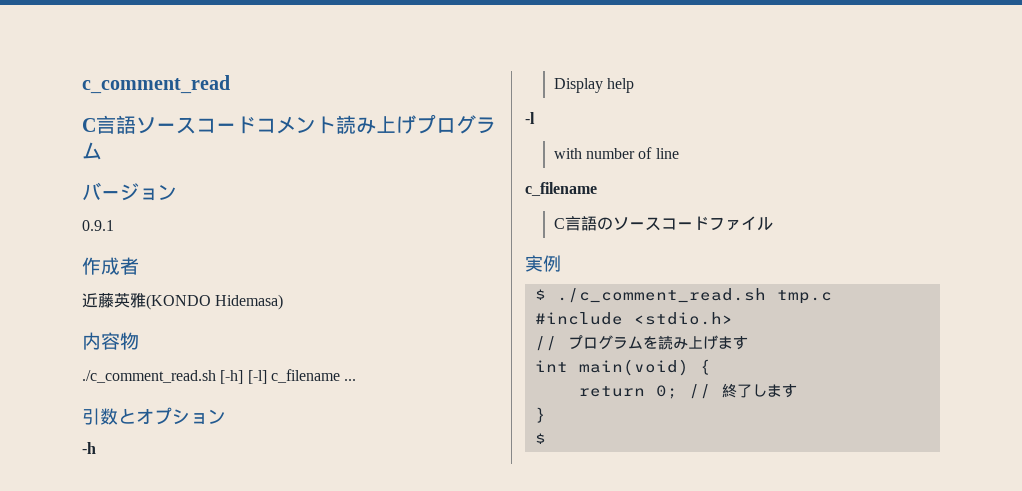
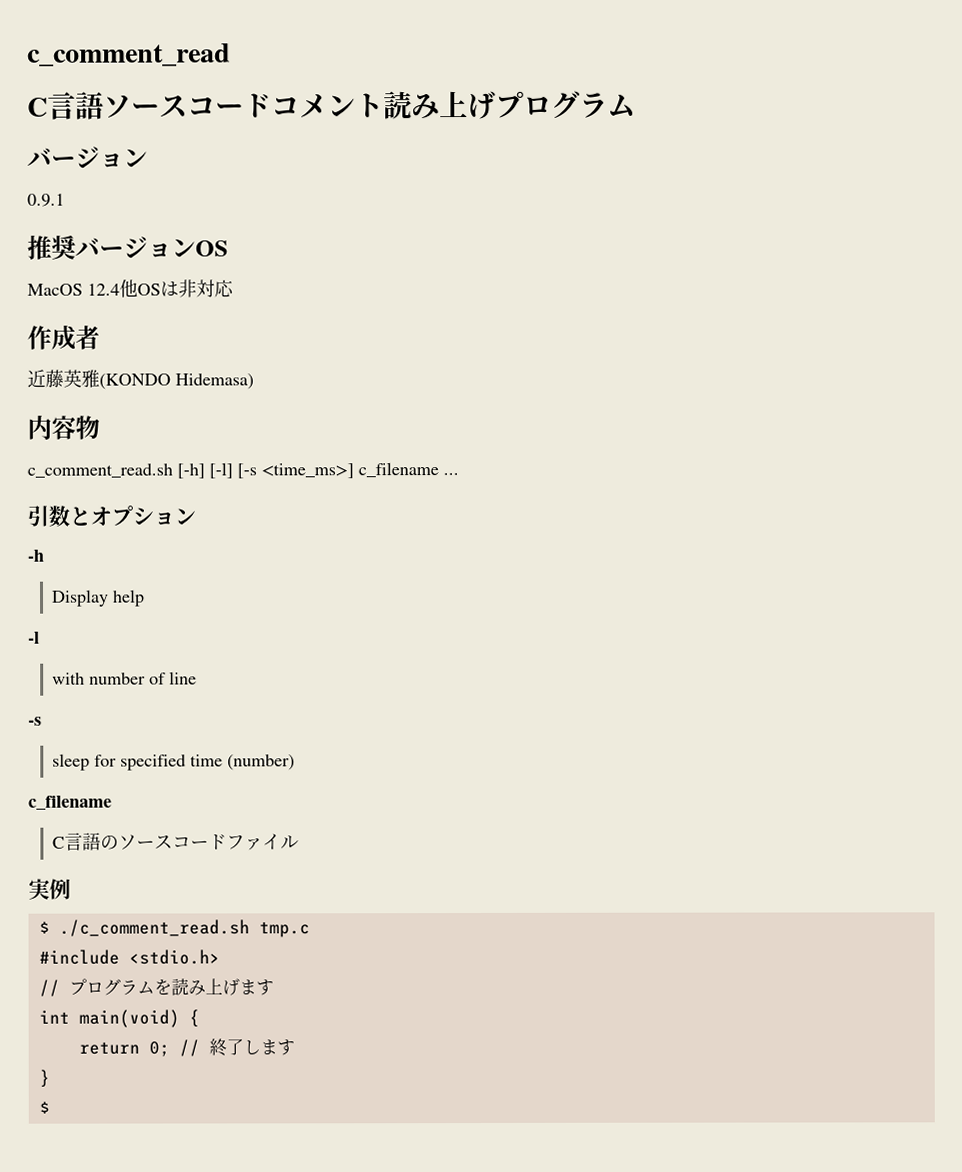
+ 推奨バージョンOS
+ MacOS 12.4他OSは非対応
- ./c_comment_read.sh [-h] [-l] c_filename ...
+ c_comment_read.sh [-h] [-l] [-s <time_ms>] c_filename ...
+ -s
+ sleep for specified time (number)

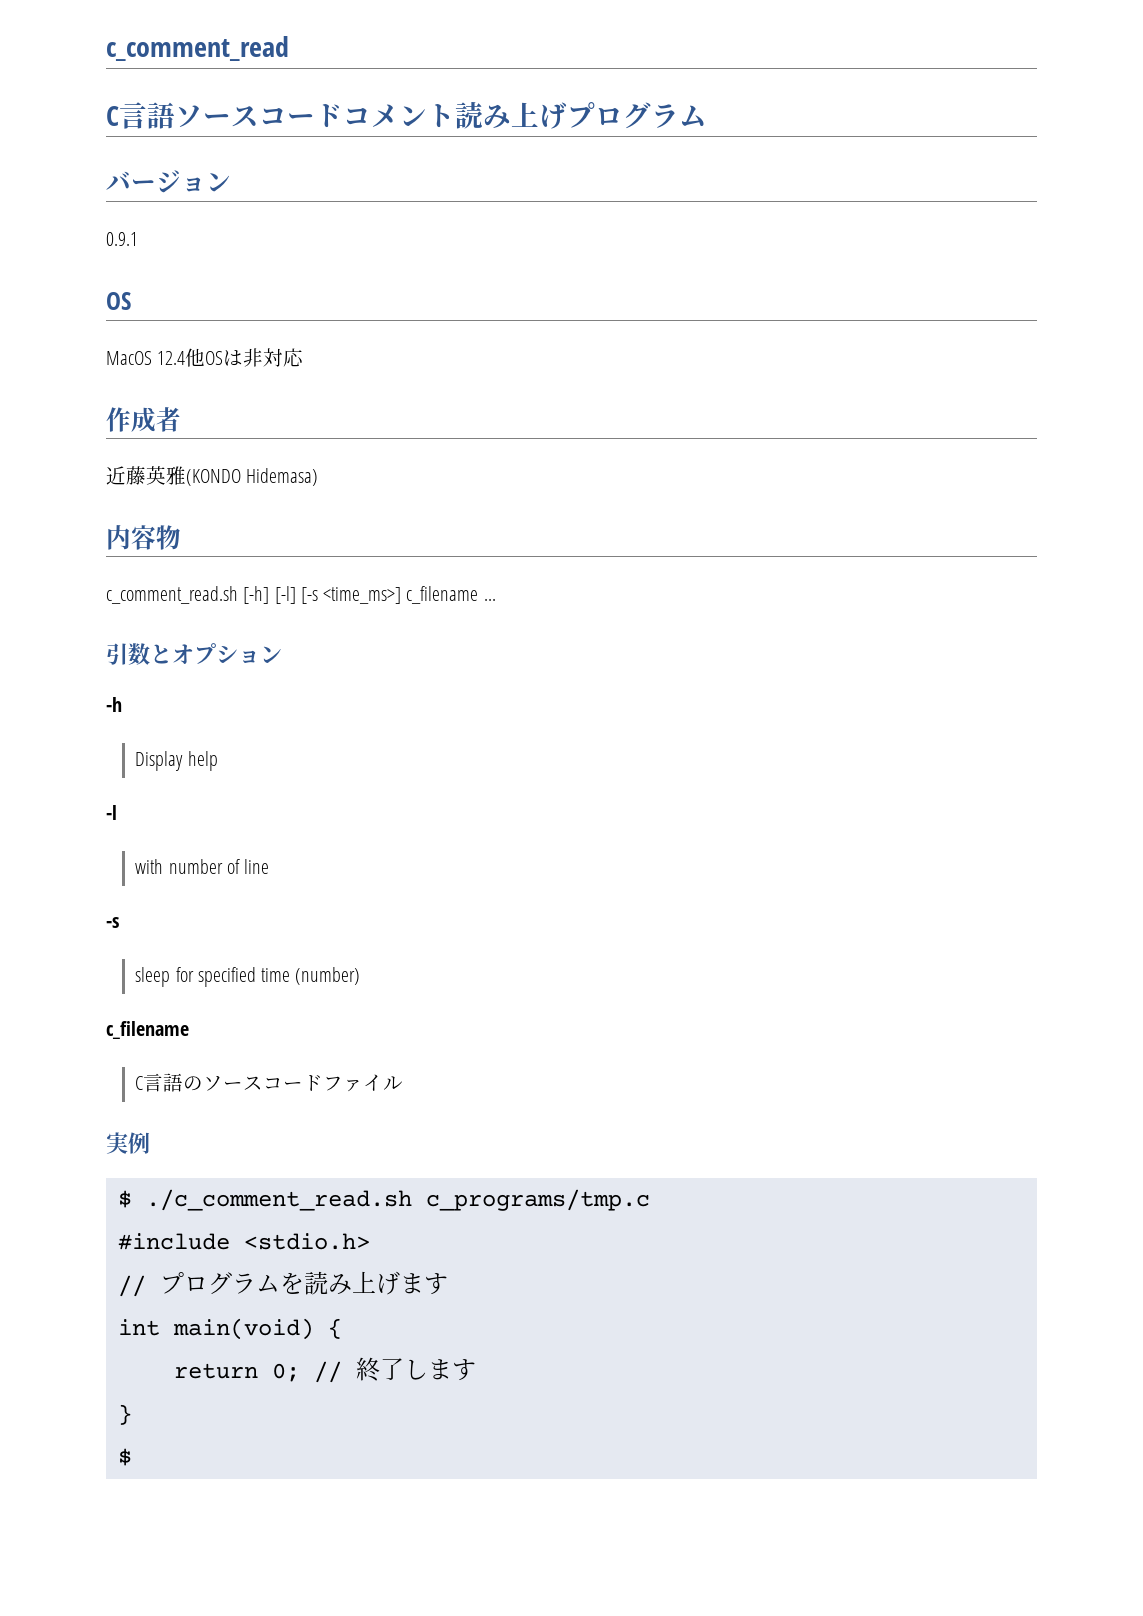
  0.9.1
- 推奨バージョンOS
+ OS
- $ ./c_comment_read.sh tmp.c
+ $ ./c_comment_read.sh c_programs/tmp.c

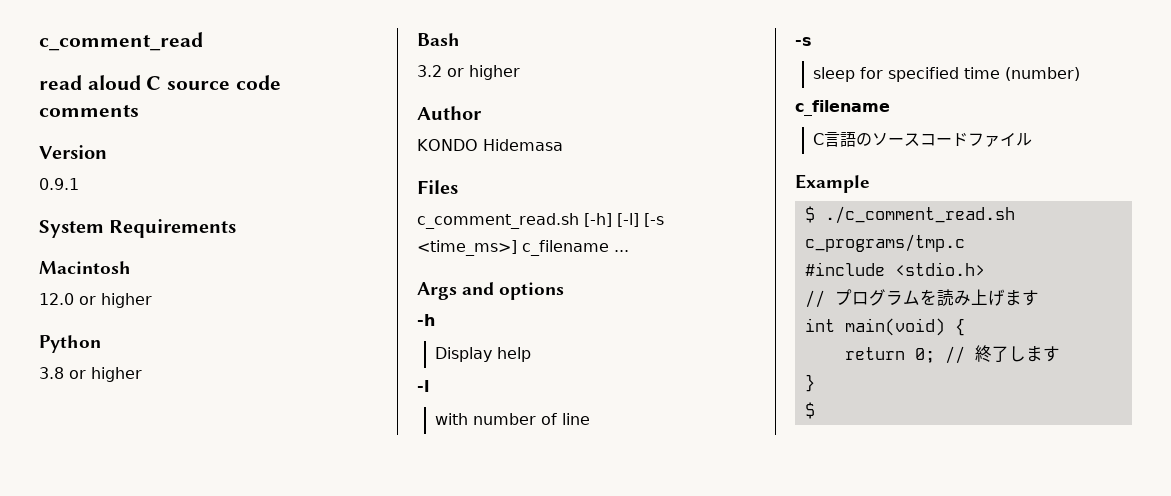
- C言語ソースコードコメント読み上げプログラム
- バージョン
+ read aloud C source code comments
+ Version
  0.9.1
- OS
- MacOS 12.4他OSは非対応
- 作成者
- 近藤英雅(KONDO Hidemasa)
- 内容物
+ System Requirements
+ Macintosh
+ 12.0 or higher
+ Python
+ 3.8 or higher
+ Bash
+ 3.2 or higher
+ Author
+ KONDO Hidemasa
+ Files
- 引数とオプション
+ Args and options
- 実例
+ Example

